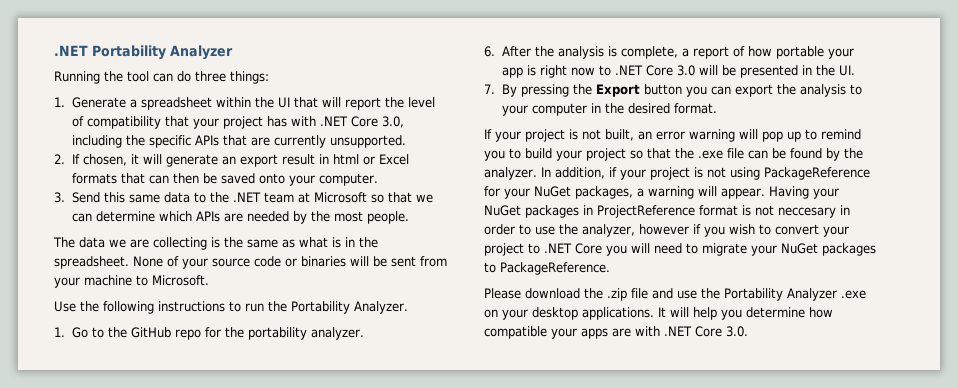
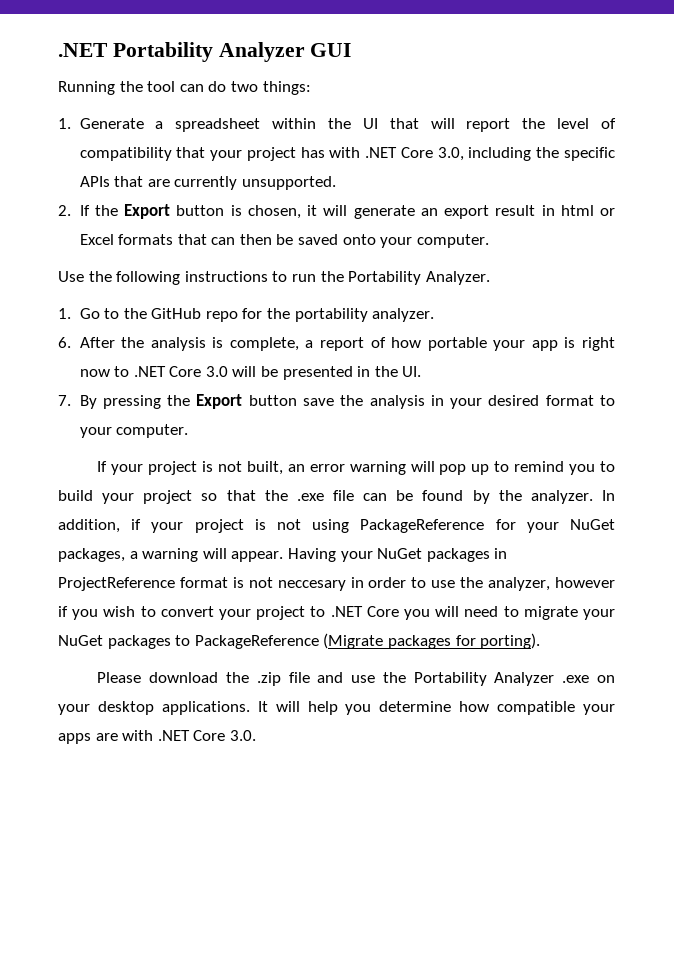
- .NET Portability Analyzer
+ .NET Portability Analyzer GUI
- Running the tool can do three things:
+ Running the tool can do two things:
- 2. If chosen, it will generate an export result in html or Excel formats that can then be saved onto your computer.
+ 2. If the Export button is chosen, it will generate an export result in html or Excel formats that can then be saved onto your computer.
- 3. Send this same data to the .NET team at Microsoft so that we can determine which APIs are needed by the most people.
- The data we are collecting is the same as what is in the spreadsheet. None of your source code or binaries will be sent from your machine to Microsoft.
- 7. By pressing the Export button you can export the analysis to your computer in the desired format.
+ 7. By pressing the Export button save the analysis in your desired format to your computer.
- Having your NuGet packages in ProjectReference format is not neccesary in order to use the analyzer, however if you wish to convert your project to .NET Core you will need to migrate your NuGet packages to PackageReference.
+ Having your NuGet packages in ProjectReference format is not neccesary in order to use the analyzer, however if you wish to convert your project to .NET Core you will need to migrate your NuGet packages to PackageReference (Migrate packages for porting).

